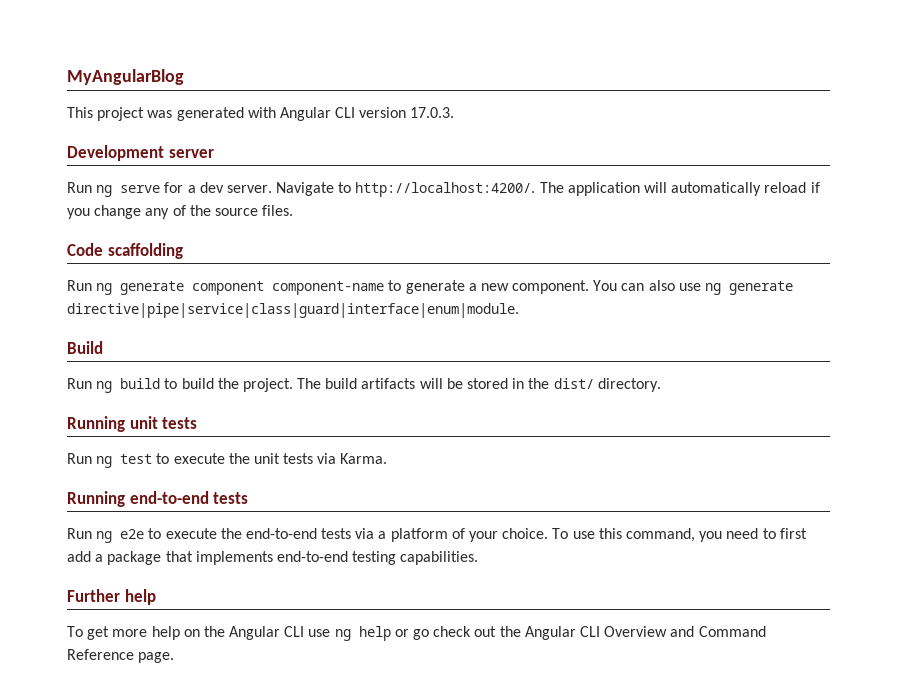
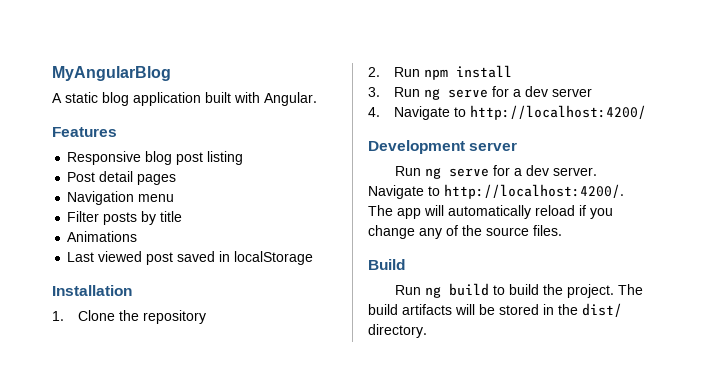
- This project was generated with Angular CLI version 17.0.3.
+ A static blog application built with Angular.
+ Features
+ Responsive blog post listing
+ Post detail pages
+ Navigation menu
+ Filter posts by title
+ Animations
+ Last viewed post saved in localStorage
+ Installation
+ 1. Clone the repository
+ 2. Run npm install
+ 3. Run ng serve for a dev server
+ 4. Navigate to http://localhost:4200/
- The application will automatically reload if you change any of the source files.
+ The app will automatically reload if you change any of the source files.
- Code scaffolding
- Run ng generate component component-name to generate a new component. You can also use ng generate directive|pipe|service|class|guard|interface|enum|module.
- Running unit tests
- Run ng test to execute the unit tests via Karma.
- Running end-to-end tests
- Run ng e2e to execute the end-to-end tests via a platform of your choice. To use this command, you need to first add a package that implements end-to-end testing capabilities.
- Further help
- To get more help on the Angular CLI use ng help or go check out the Angular CLI Overview and Command Reference page.

